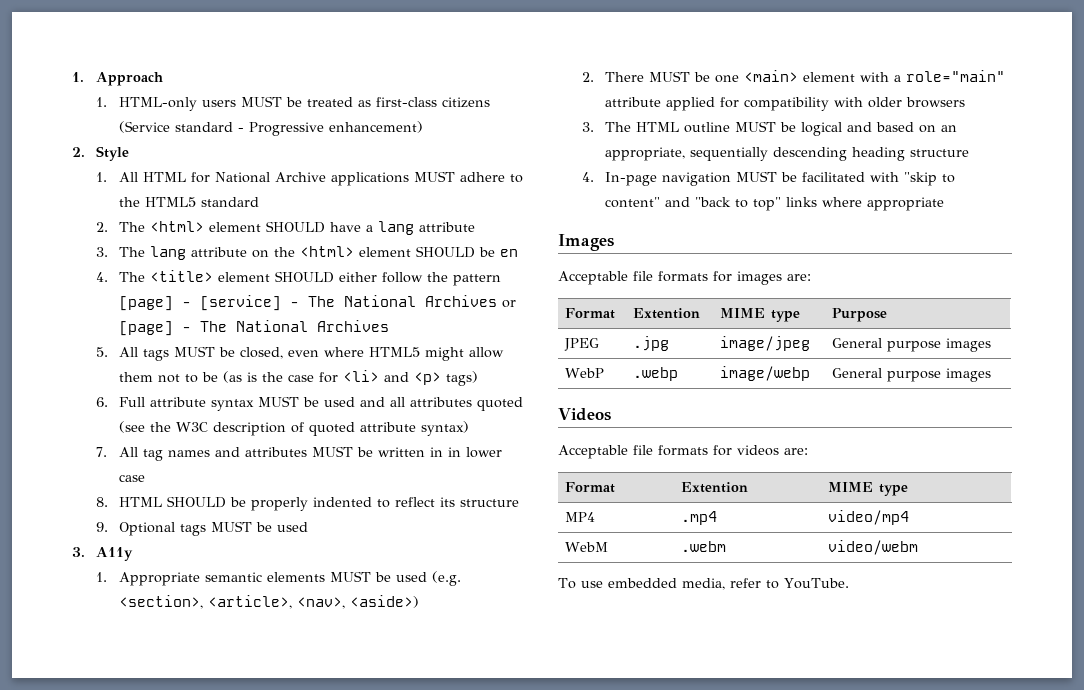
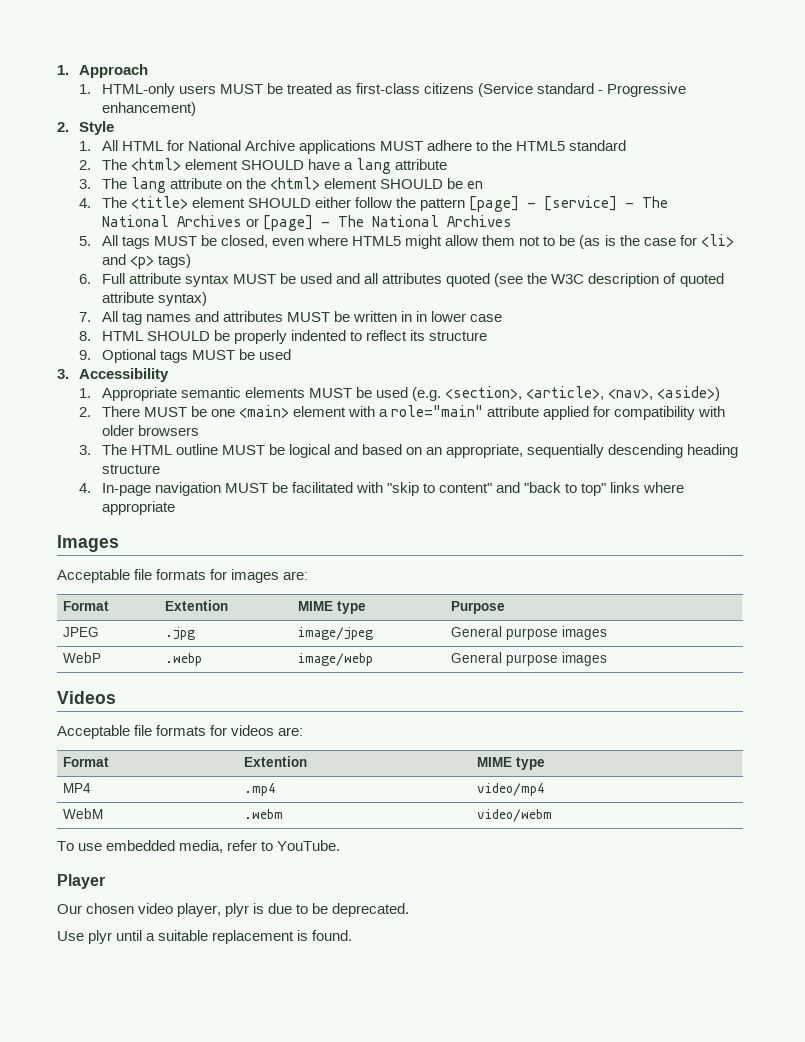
- 3. A11y
+ 3. Accessibility
+ Player
+ Our chosen video player, plyr is due to be deprecated.
+ Use plyr until a suitable replacement is found.

